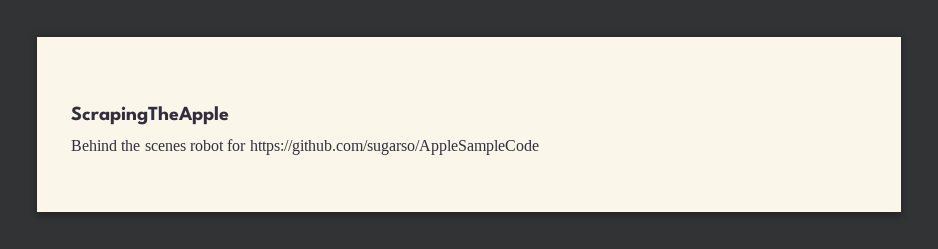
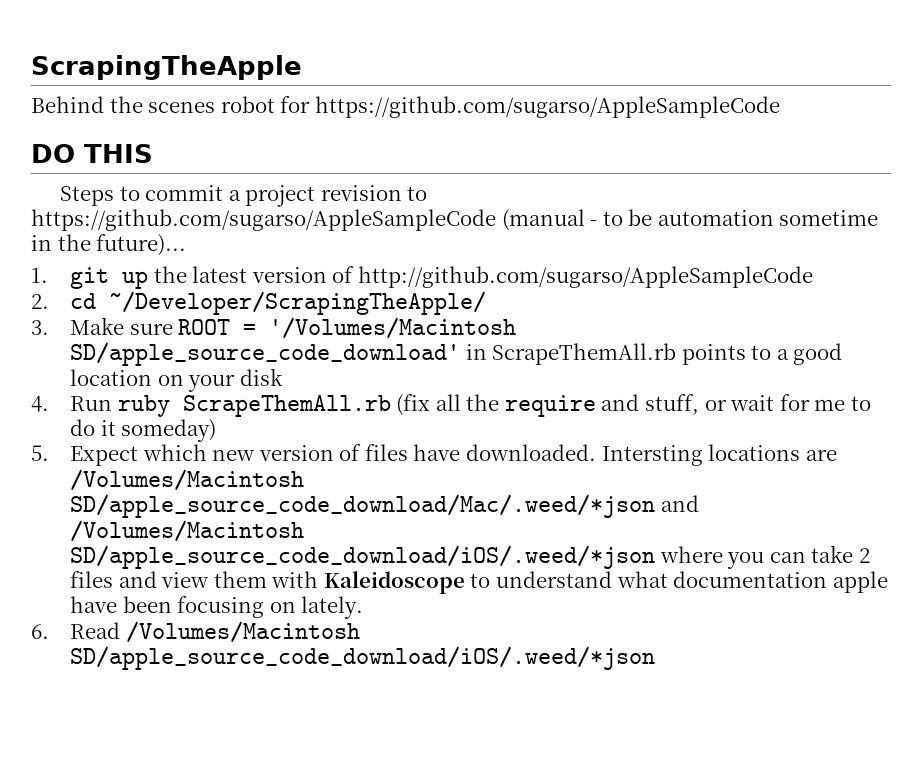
+ DO THIS
+ Steps to commit a project revision to https://github.com/sugarso/AppleSampleCode (manual - to be automation sometime in the future)...
+ 1. git up the latest version of http://github.com/sugarso/AppleSampleCode
+ 2. cd ~/Developer/ScrapingTheApple/
+ 3. Make sure ROOT = '/Volumes/Macintosh SD/apple_source_code_download' in ScrapeThemAll.rb points to a good location on your disk
+ 4. Run ruby ScrapeThemAll.rb (fix all the require and stuff, or wait for me to do it someday)
+ 5. Expect which new version of files have downloaded. Intersting locations are /Volumes/Macintosh SD/apple_source_code_download/Mac/.weed/*json and /Volumes/Macintosh SD/apple_source_code_download/iOS/.weed/*json where you can take 2 files and view them with Kaleidoscope to understand what documentation apple have been focusing on lately.
+ 6. Read /Volumes/Macintosh SD/apple_source_code_download/iOS/.weed/*json

